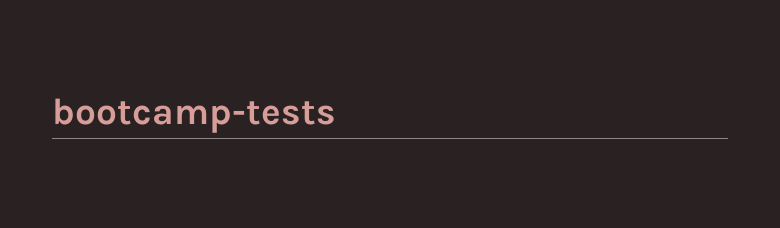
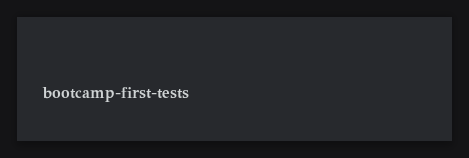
- bootcamp-tests
+ bootcamp-first-tests

